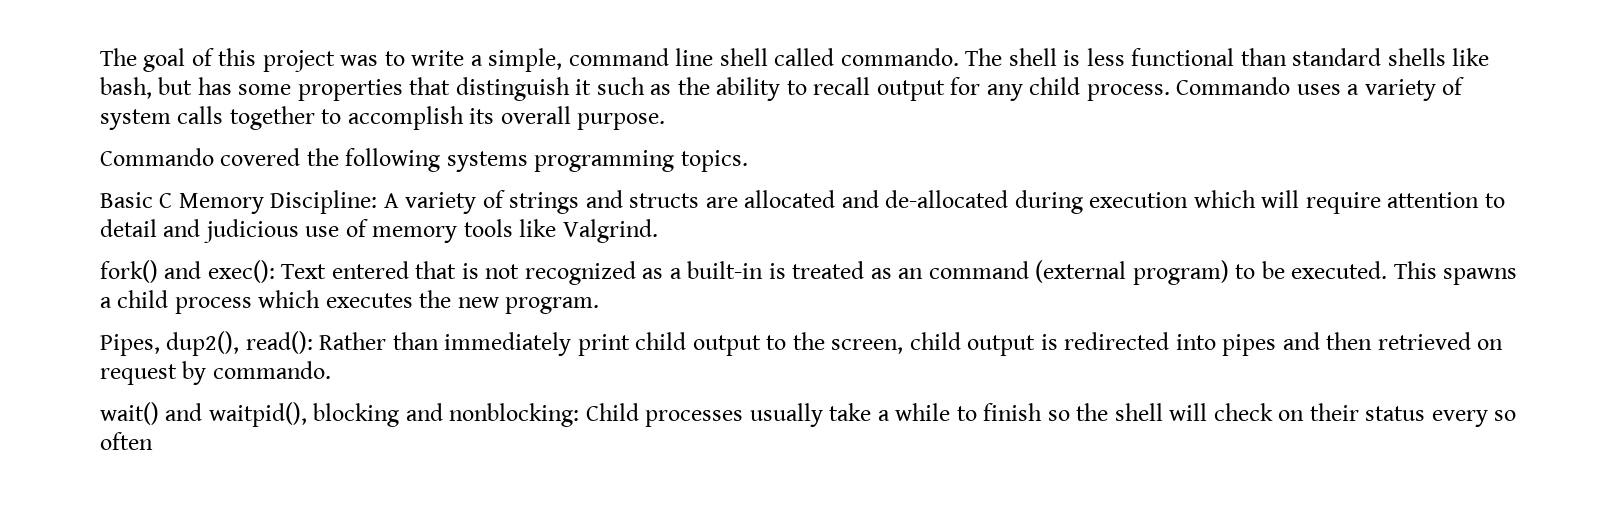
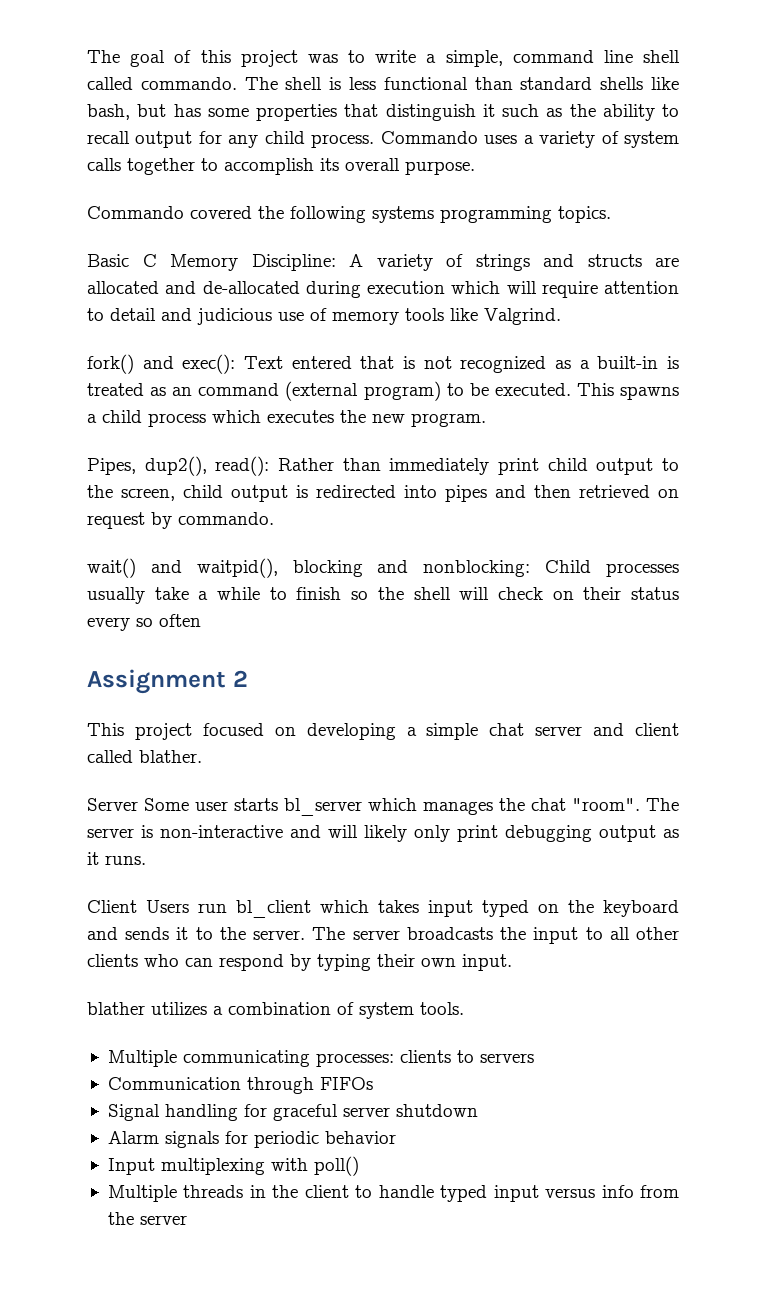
+ Assignment 2
+ This project focused on developing a simple chat server and client called blather.
+ Server Some user starts bl_server which manages the chat "room". The server is non-interactive and will likely only print debugging output as it runs.
+ Client Users run bl_client which takes input typed on the keyboard and sends it to the server. The server broadcasts the input to all other clients who can respond by typing their own input.
+ blather utilizes a combination of system tools.
+ Multiple communicating processes: clients to servers
+ Communication through FIFOs
+ Signal handling for graceful server shutdown
+ Alarm signals for periodic behavior
+ Input multiplexing with poll()
+ Multiple threads in the client to handle typed input versus info from the server

